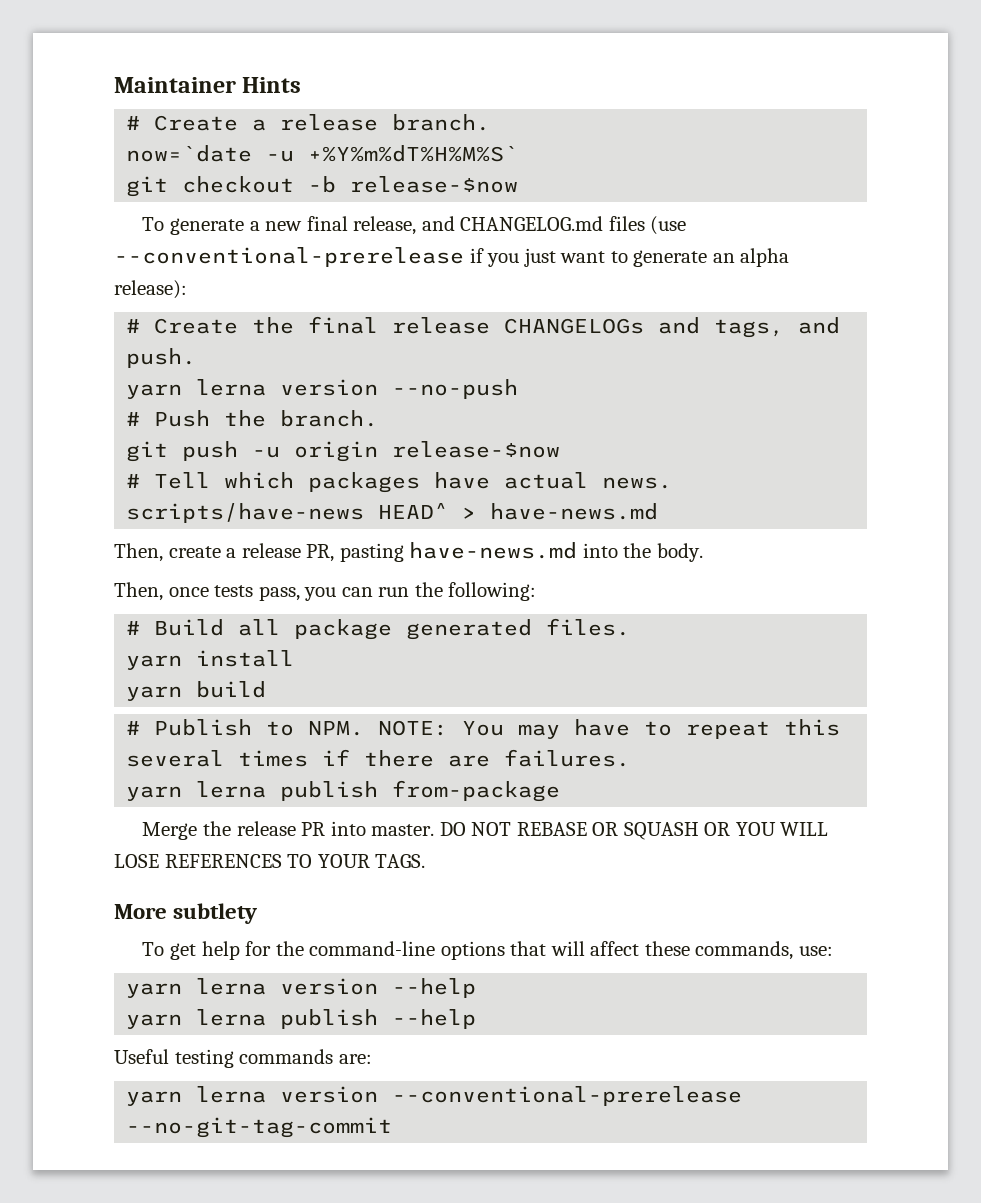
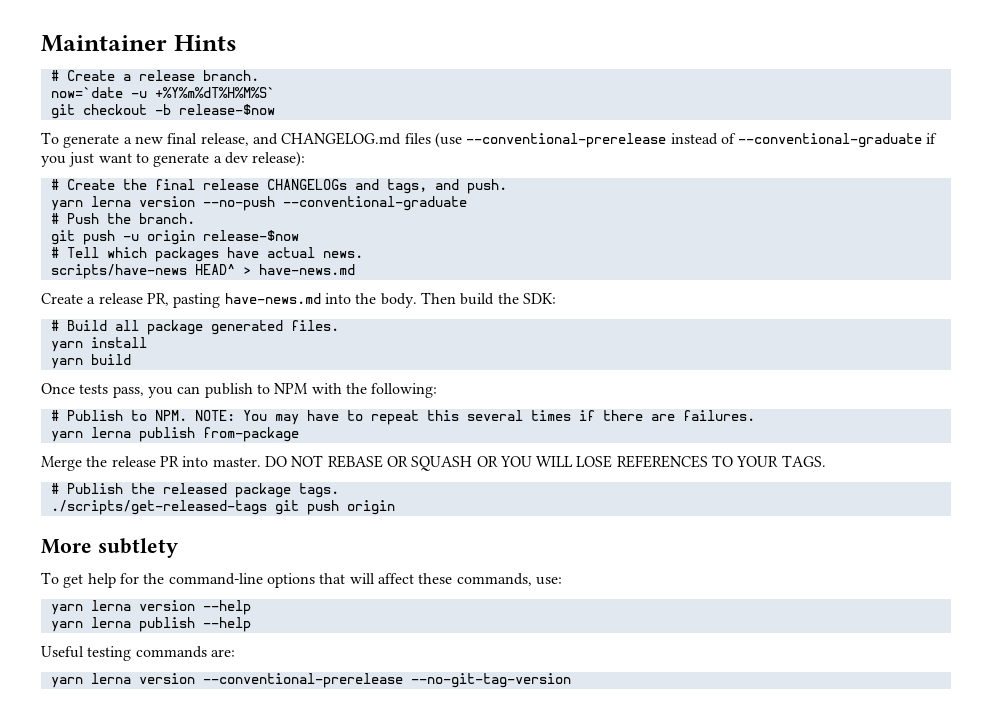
- To generate a new final release, and CHANGELOG.md files (use --conventional-prerelease if you just want to generate an alpha release):
+ To generate a new final release, and CHANGELOG.md files (use --conventional-prerelease instead of --conventional-graduate if you just want to generate a dev release):
- yarn lerna version --no-push
+ yarn lerna version --no-push --conventional-graduate
- Then, create a release PR, pasting have-news.md into the body.
- Then, once tests pass, you can run the following:
+ Create a release PR, pasting have-news.md into the body. Then build the SDK:
+ Once tests pass, you can publish to NPM with the following:
+ # Publish the released package tags.
+ ./scripts/get-released-tags git push origin
- yarn lerna version --conventional-prerelease --no-git-tag-commit
+ yarn lerna version --conventional-prerelease --no-git-tag-version

